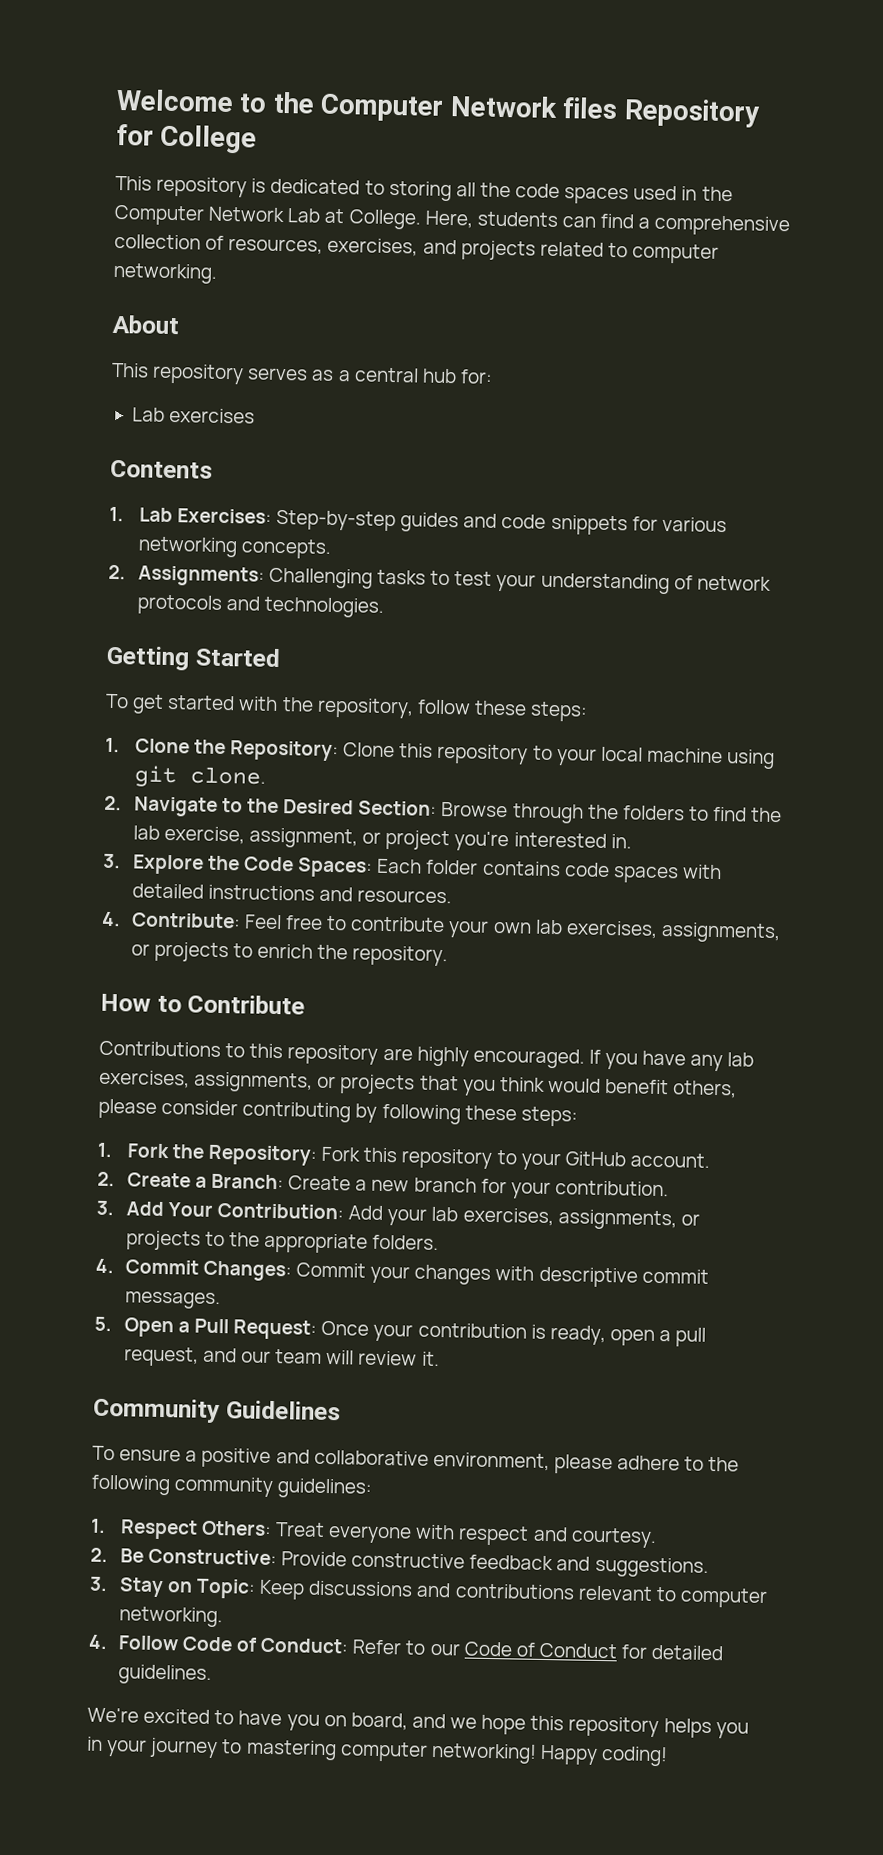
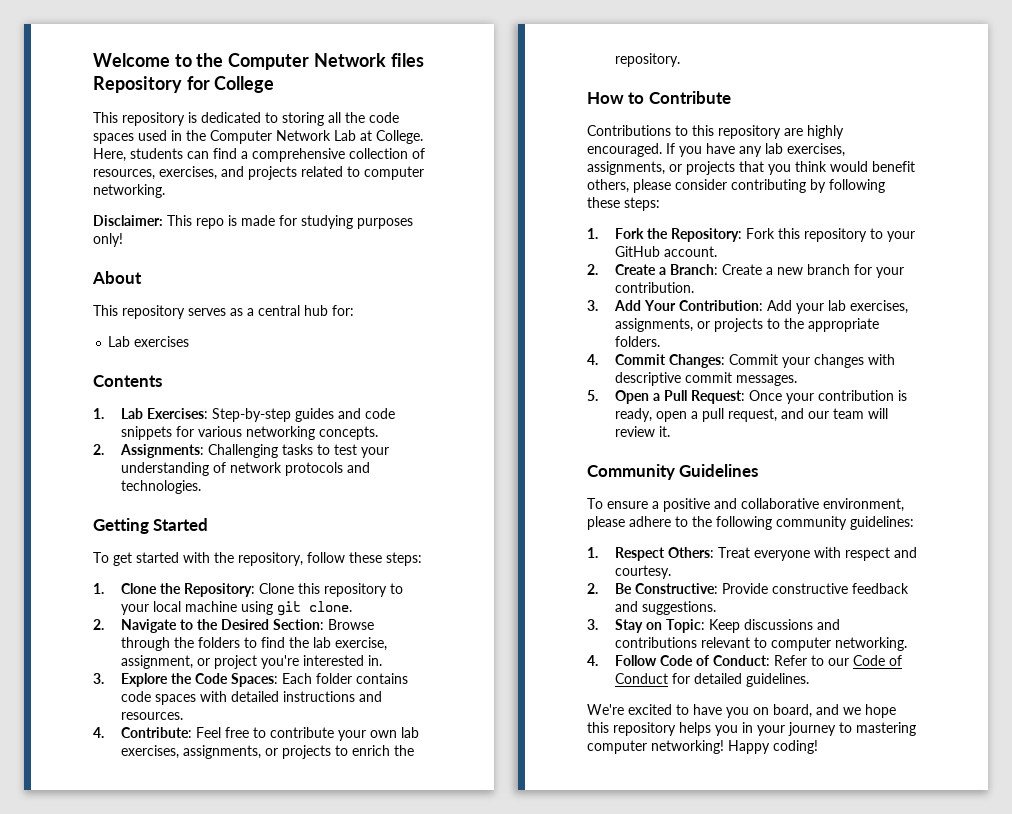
+ Disclaimer: This repo is made for studying purposes only!

